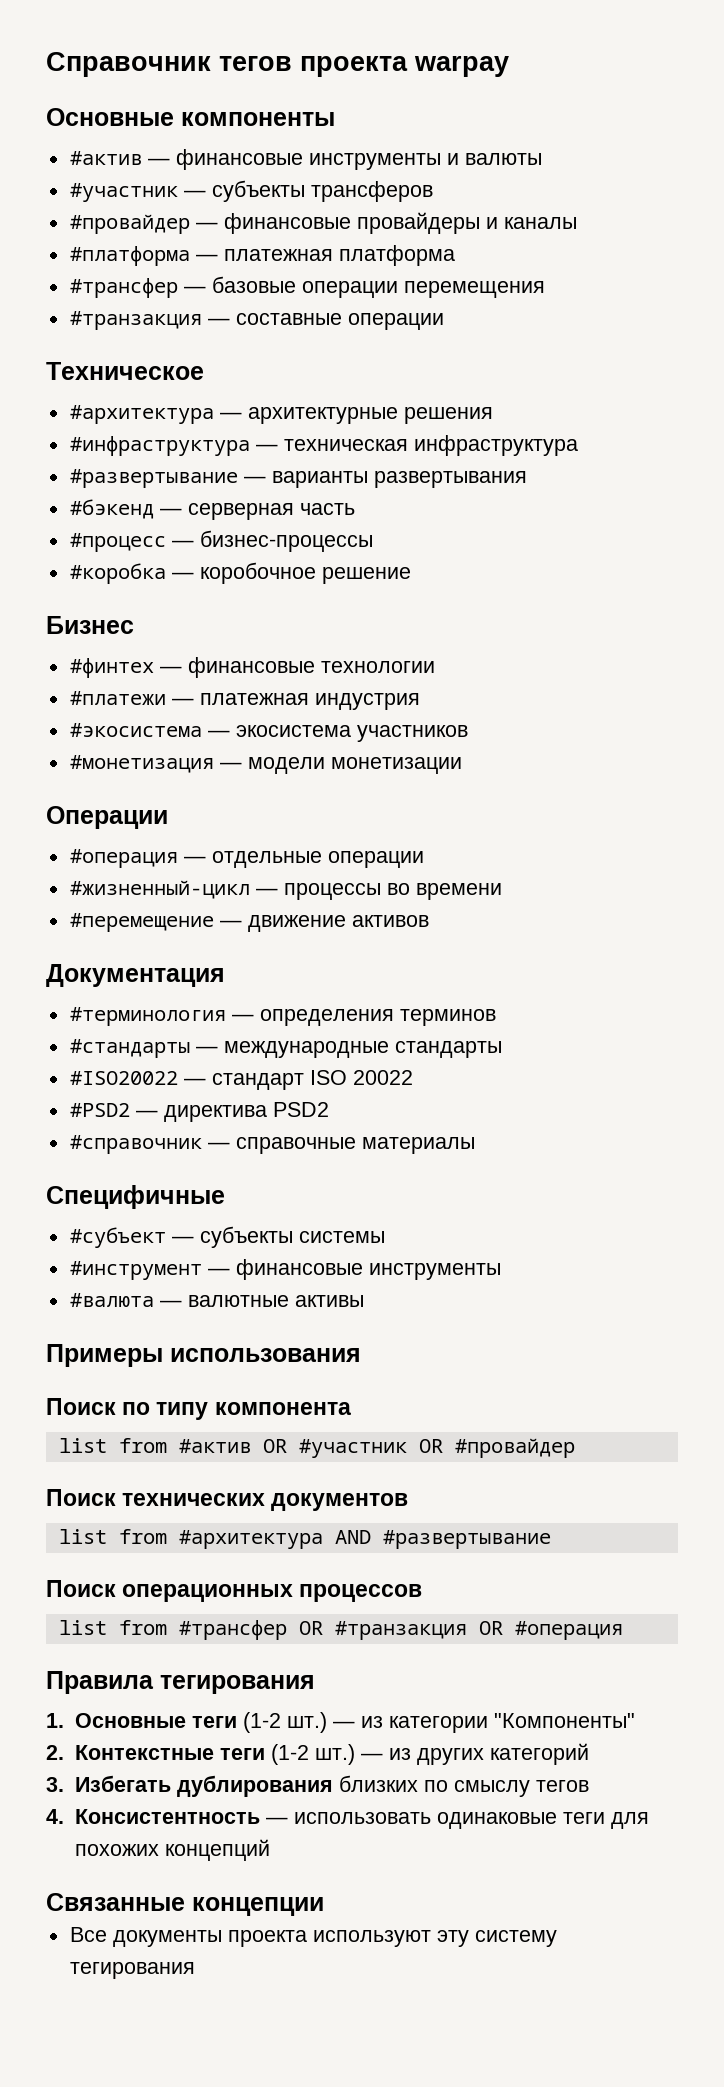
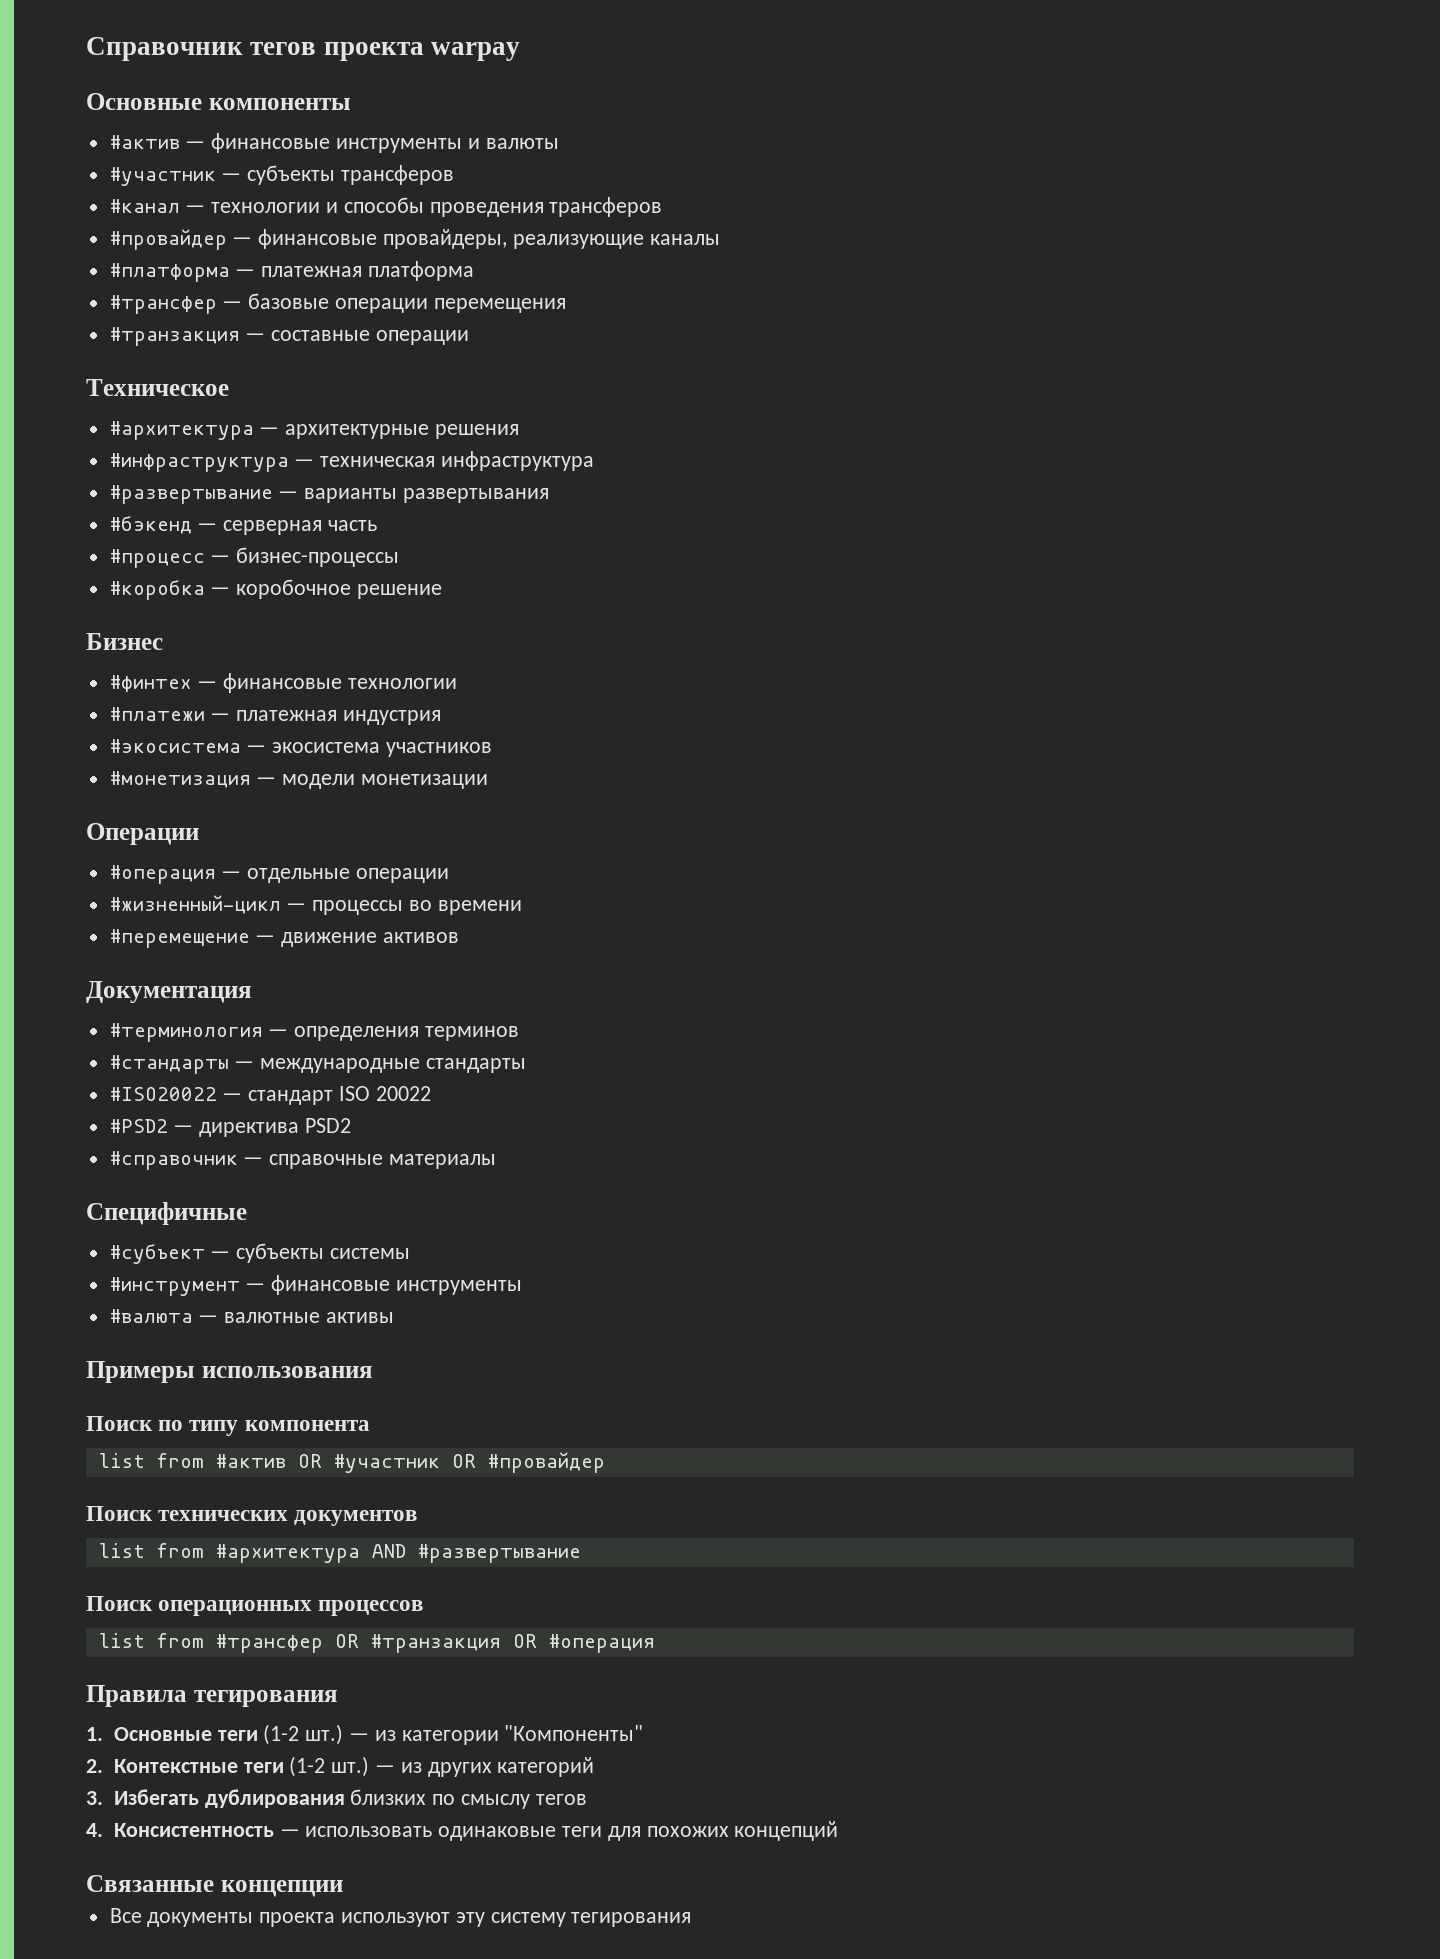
+ #канал — технологии и способы проведения трансферов
- #провайдер — финансовые провайдеры и каналы
+ #провайдер — финансовые провайдеры, реализующие каналы

